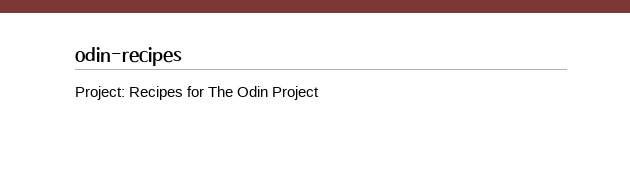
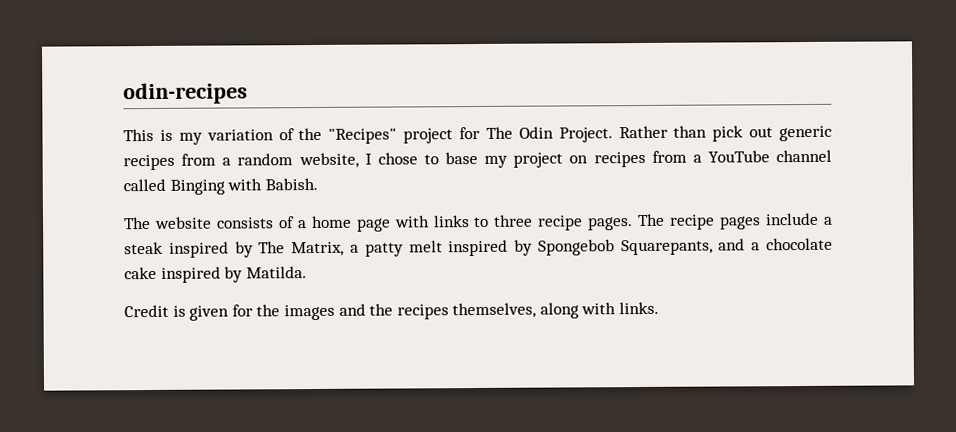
- Project: Recipes for The Odin Project
+ This is my variation of the "Recipes" project for The Odin Project. Rather than pick out generic recipes from a random website, I chose to base my project on recipes from a YouTube channel called Binging with Babish.
+ The website consists of a home page with links to three recipe pages. The recipe pages include a steak inspired by The Matrix, a patty melt inspired by Spongebob Squarepants, and a chocolate cake inspired by Matilda.
+ Credit is given for the images and the recipes themselves, along with links.

